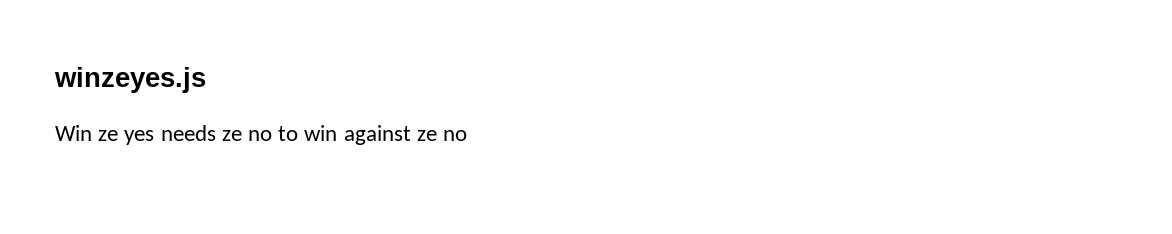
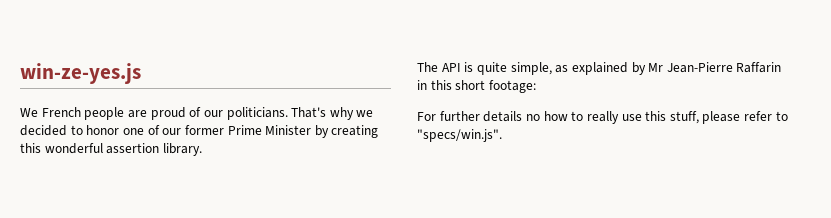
- winzeyes.js
- Win ze yes needs ze no to win against ze no
+ win-ze-yes.js
+ We French people are proud of our politicians. That's why we decided to honor one of our former Prime Minister by creating this wonderful assertion library.
+ The API is quite simple, as explained by Mr Jean-Pierre Raffarin in this short footage:
+ For further details no how to really use this stuff, please refer to "specs/win.js".

